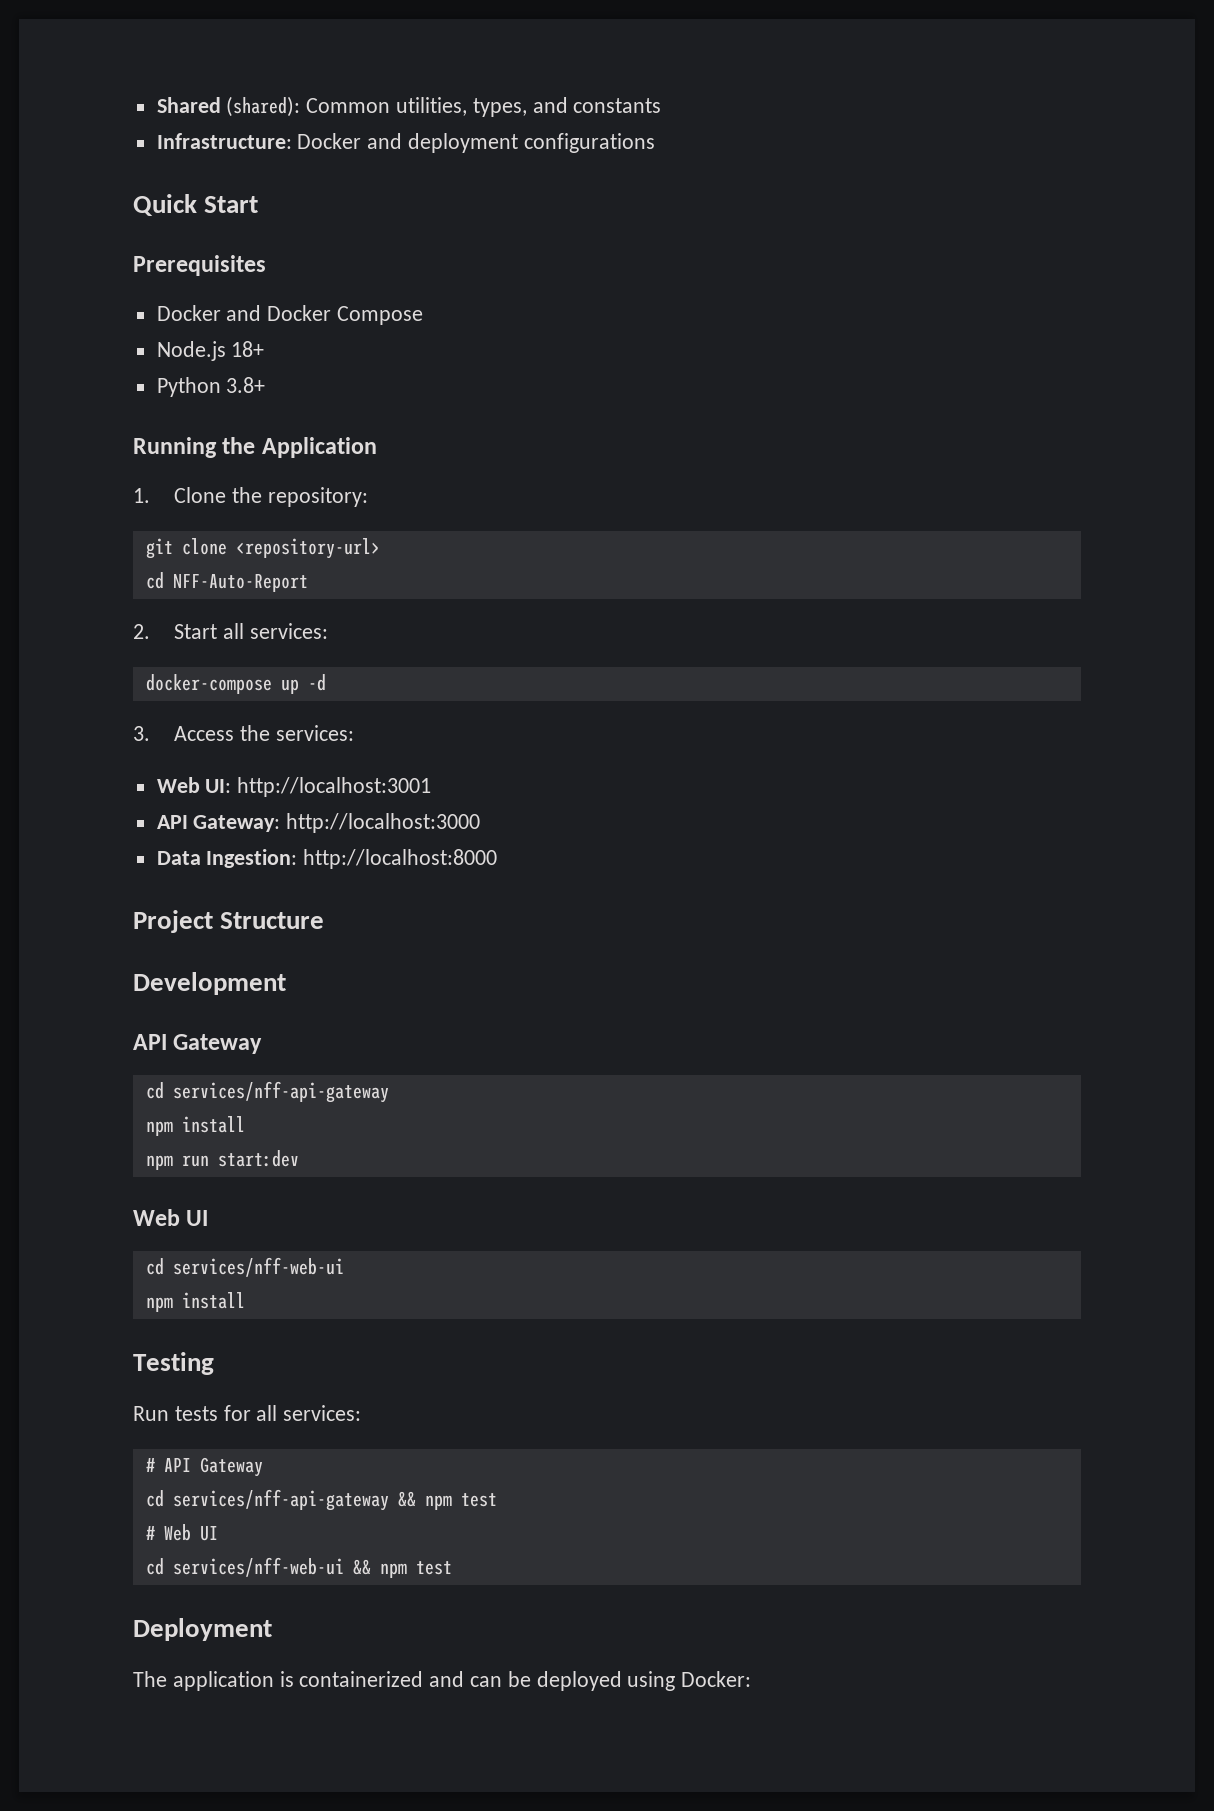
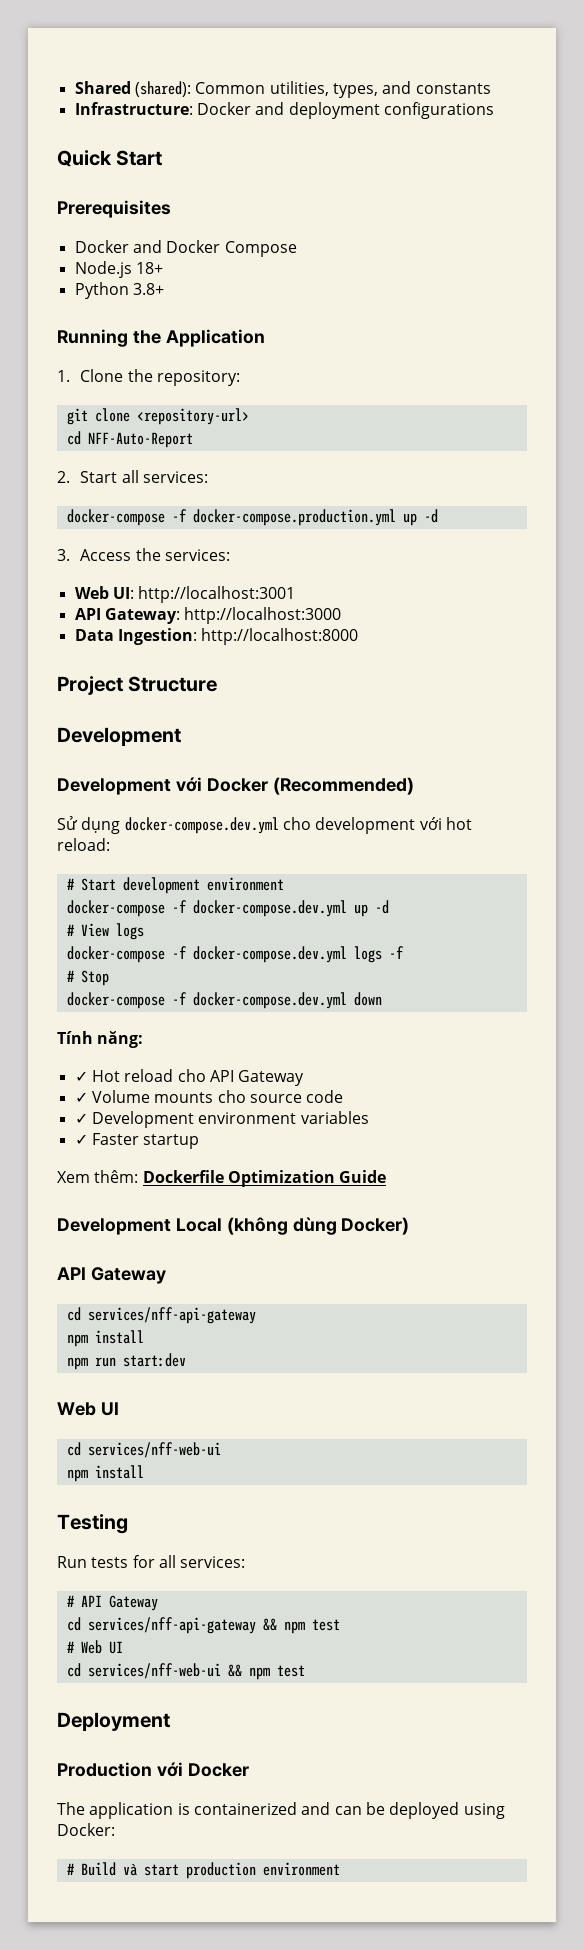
- docker-compose up -d
+ docker-compose -f docker-compose.production.yml up -d
+ Development với Docker (Recommended)
+ Sử dụng docker-compose.dev.yml cho development với hot reload:
+ # Start development environment
+ docker-compose -f docker-compose.dev.yml up -d
+ # View logs
+ docker-compose -f docker-compose.dev.yml logs -f
+ # Stop
+ docker-compose -f docker-compose.dev.yml down
+ Tính năng:
+ ✓ Hot reload cho API Gateway
+ ✓ Volume mounts cho source code
+ ✓ Development environment variables
+ ✓ Faster startup
+ Xem thêm: Dockerfile Optimization Guide
+ Development Local (không dùng Docker)
+ Production với Docker
+ # Build và start production environment

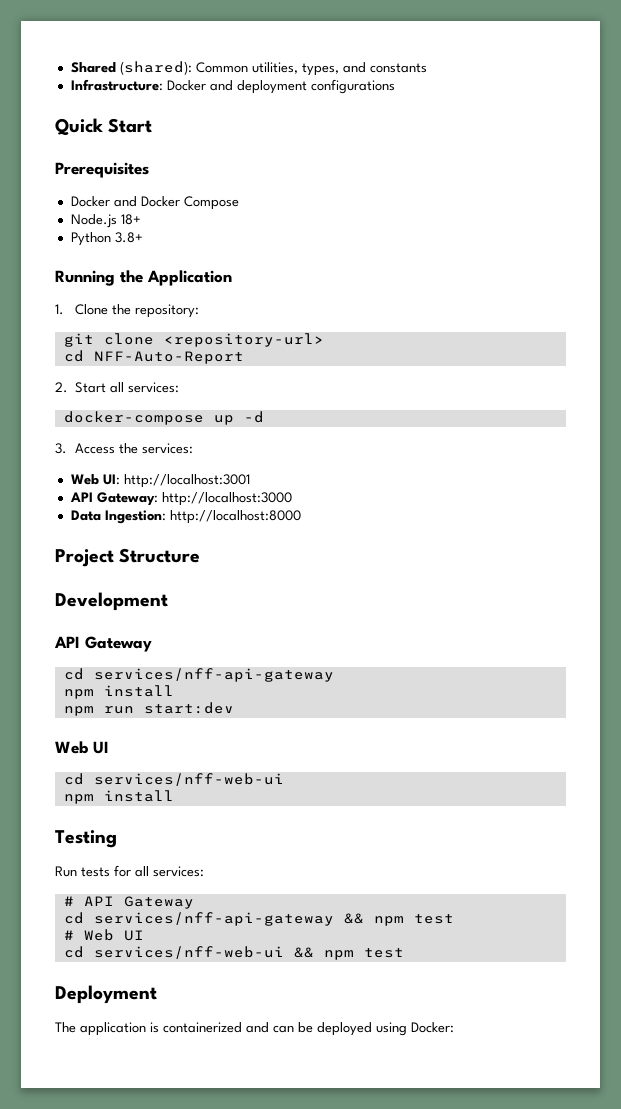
- docker-compose -f docker-compose.production.yml up -d
+ docker-compose up -d
- Development với Docker (Recommended)
- Sử dụng docker-compose.dev.yml cho development với hot reload:
- # Start development environment
- docker-compose -f docker-compose.dev.yml up -d
- # View logs
- docker-compose -f docker-compose.dev.yml logs -f
- # Stop
- docker-compose -f docker-compose.dev.yml down
- Tính năng:
- ✓ Hot reload cho API Gateway
- ✓ Volume mounts cho source code
- ✓ Development environment variables
- ✓ Faster startup
- Xem thêm: Dockerfile Optimization Guide
- Development Local (không dùng Docker)
- Production với Docker
- # Build và start production environment

